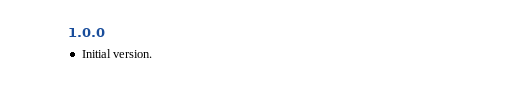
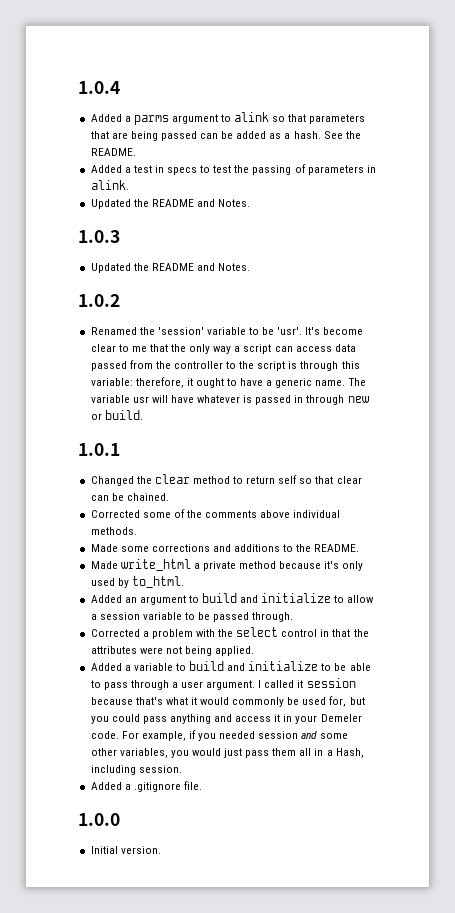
+ 1.0.4
+ Added a parms argument to alink so that parameters that are being passed can be added as a hash. See the README.
+ Added a test in specs to test the passing of parameters in alink.
+ Updated the README and Notes.
+ 1.0.3
+ Updated the README and Notes.
+ 1.0.2
+ Renamed the 'session' variable to be 'usr'. It's become clear to me that the only way a script can access data passed from the controller to the script is through this variable: therefore, it ought to have a generic name. The variable usr will have whatever is passed in through new or build.
+ 1.0.1
+ Changed the clear method to return self so that clear can be chained.
+ Corrected some of the comments above individual methods.
+ Made some corrections and additions to the README.
+ Made write_html a private method because it's only used by to_html.
+ Added an argument to build and initialize to allow a session variable to be passed through.
+ Corrected a problem with the select control in that the attributes were not being applied.
+ Added a variable to build and initialize to be able to pass through a user argument. I called it session because that's what it would commonly be used for, but you could pass anything and access it in your Demeler code. For example, if you needed session and some other variables, you would just pass them all in a Hash, including session.
+ Added a .gitignore file.

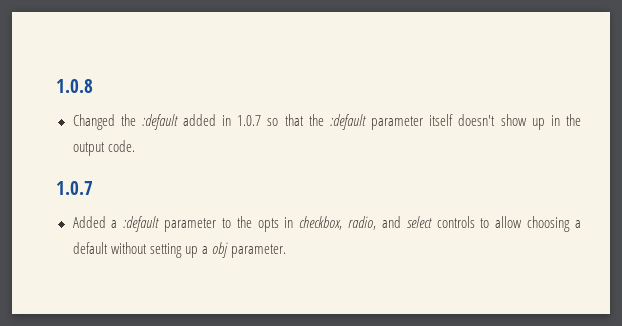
- 1.0.4
- Added a parms argument to alink so that parameters that are being passed can be added as a hash. See the README.
- Added a test in specs to test the passing of parameters in alink.
- Updated the README and Notes.
- 1.0.3
- Updated the README and Notes.
- 1.0.2
- Renamed the 'session' variable to be 'usr'. It's become clear to me that the only way a script can access data passed from the controller to the script is through this variable: therefore, it ought to have a generic name. The variable usr will have whatever is passed in through new or build.
- 1.0.1
- Changed the clear method to return self so that clear can be chained.
- Corrected some of the comments above individual methods.
- Made some corrections and additions to the README.
- Made write_html a private method because it's only used by to_html.
- Added an argument to build and initialize to allow a session variable to be passed through.
- Corrected a problem with the select control in that the attributes were not being applied.
- Added a variable to build and initialize to be able to pass through a user argument. I called it session because that's what it would commonly be used for, but you could pass anything and access it in your Demeler code. For example, if you needed session and some other variables, you would just pass them all in a Hash, including session.
- Added a .gitignore file.
- 1.0.0
- Initial version.
+ 1.0.8
+ Changed the :default added in 1.0.7 so that the :default parameter itself doesn't show up in the output code.
+ 1.0.7
+ Added a :default parameter to the opts in checkbox, radio, and select controls to allow choosing a default without setting up a obj parameter.

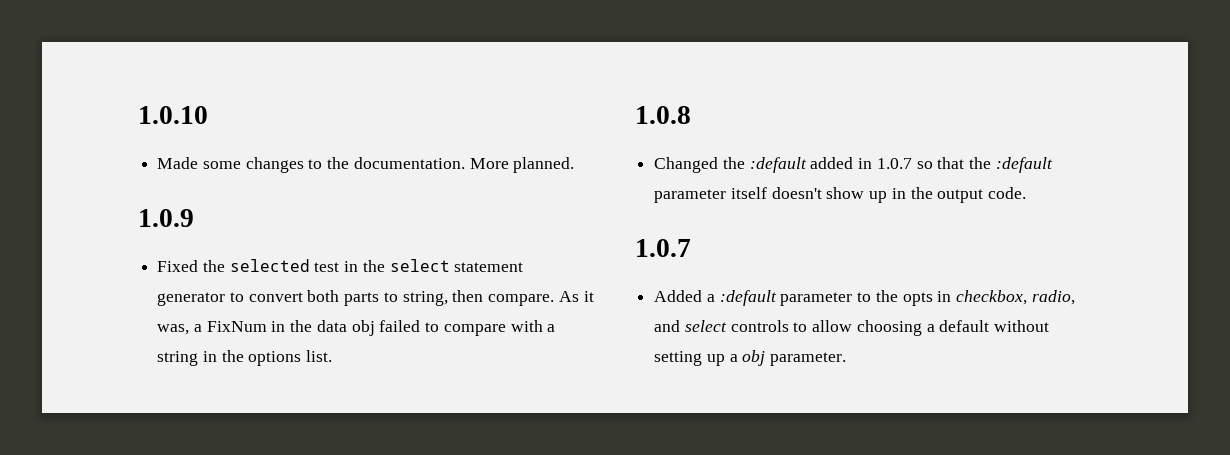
+ 1.0.10
+ Made some changes to the documentation. More planned.
+ 1.0.9
+ Fixed the selected test in the select statement generator to convert both parts to string, then compare. As it was, a FixNum in the data obj failed to compare with a string in the options list.

